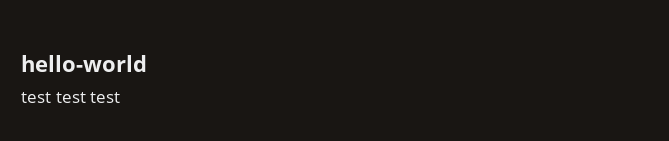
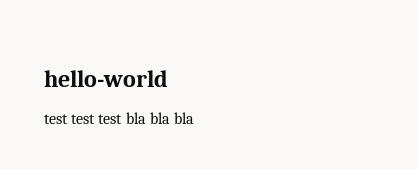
- test test test
+ test test test bla bla bla

